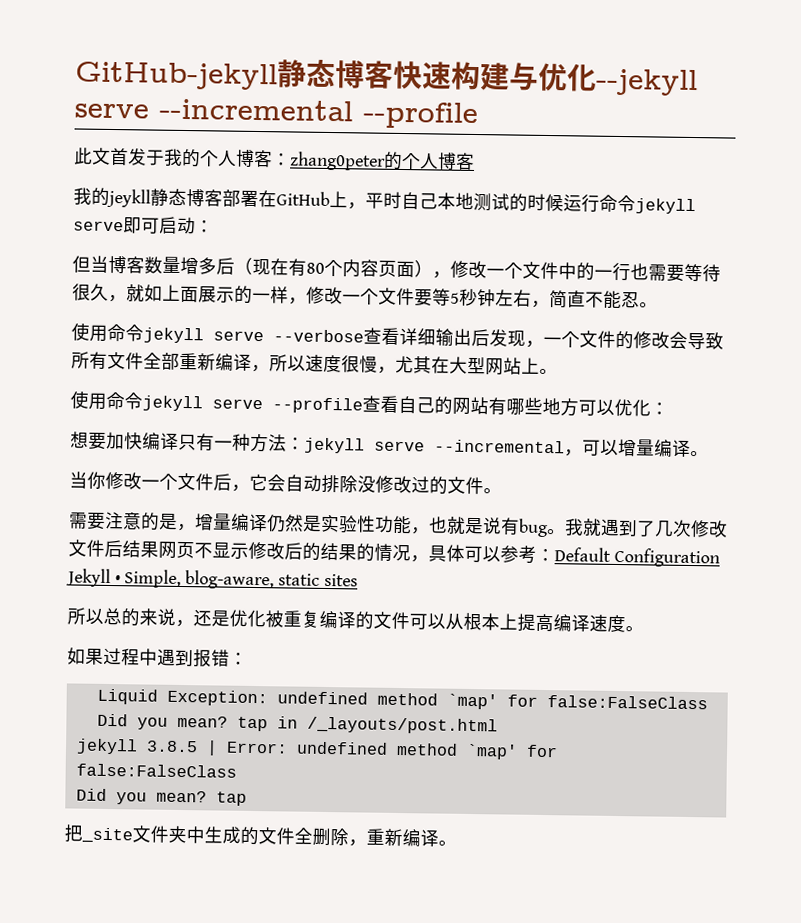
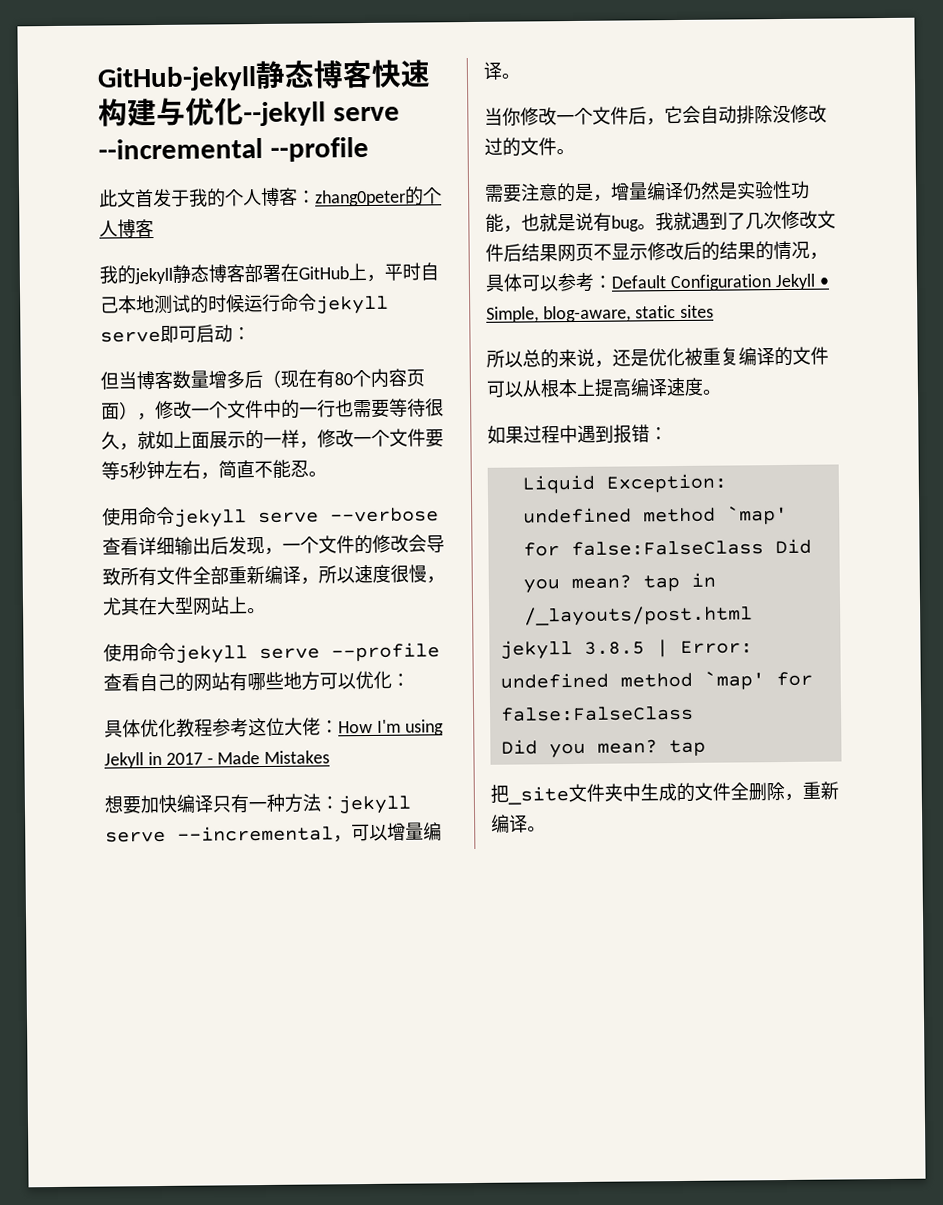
- 我的jeykll静态博客部署在GitHub上，平时自己本地测试的时候运行命令jekyll serve即可启动：
+ 我的jekyll静态博客部署在GitHub上，平时自己本地测试的时候运行命令jekyll serve即可启动：
+ 具体优化教程参考这位大佬：How I'm using Jekyll in 2017 - Made Mistakes

